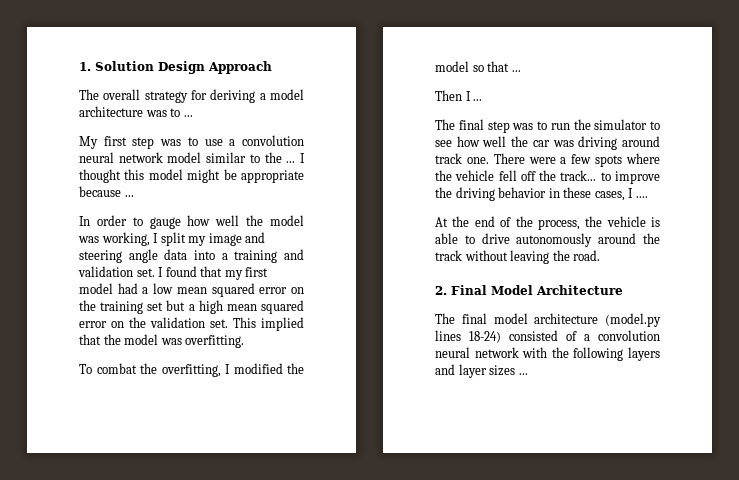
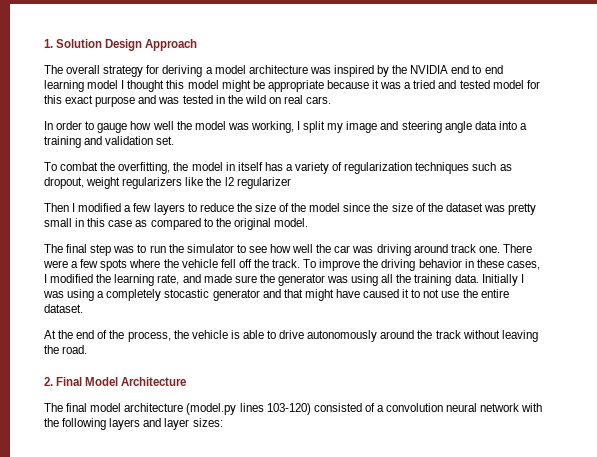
- The overall strategy for deriving a model architecture was to ...
- My first step was to use a convolution neural network model similar to the ... I thought this model might be appropriate because ...
+ The overall strategy for deriving a model architecture was inspired by the NVIDIA end to end learning model I thought this model might be appropriate because it was a tried and tested model for this exact purpose and was tested in the wild on real cars.
- In order to gauge how well the model was working, I split my image and steering angle data into a training and validation set. I found that my first model had a low mean squared error on the training set but a high mean squared error on the validation set. This implied that the model was overfitting.
- To combat the overfitting, I modified the model so that ...
- Then I ...
+ In order to gauge how well the model was working, I split my image and steering angle data into a training and validation set.
+ To combat the overfitting, the model in itself has a variety of regularization techniques such as dropout, weight regularizers like the l2 regularizer
+ Then I modified a few layers to reduce the size of the model since the size of the dataset was pretty small in this case as compared to the original model.
- There were a few spots where the vehicle fell off the track... to improve the driving behavior in these cases, I ....
+ There were a few spots where the vehicle fell off the track. To improve the driving behavior in these cases, I modified the learning rate, and made sure the generator was using all the training data. Initially I was using a completely stocastic generator and that might have caused it to not use the entire dataset.
- The final model architecture (model.py lines 18-24) consisted of a convolution neural network with the following layers and layer sizes ...
+ The final model architecture (model.py lines 103-120) consisted of a convolution neural network with the following layers and layer sizes:

